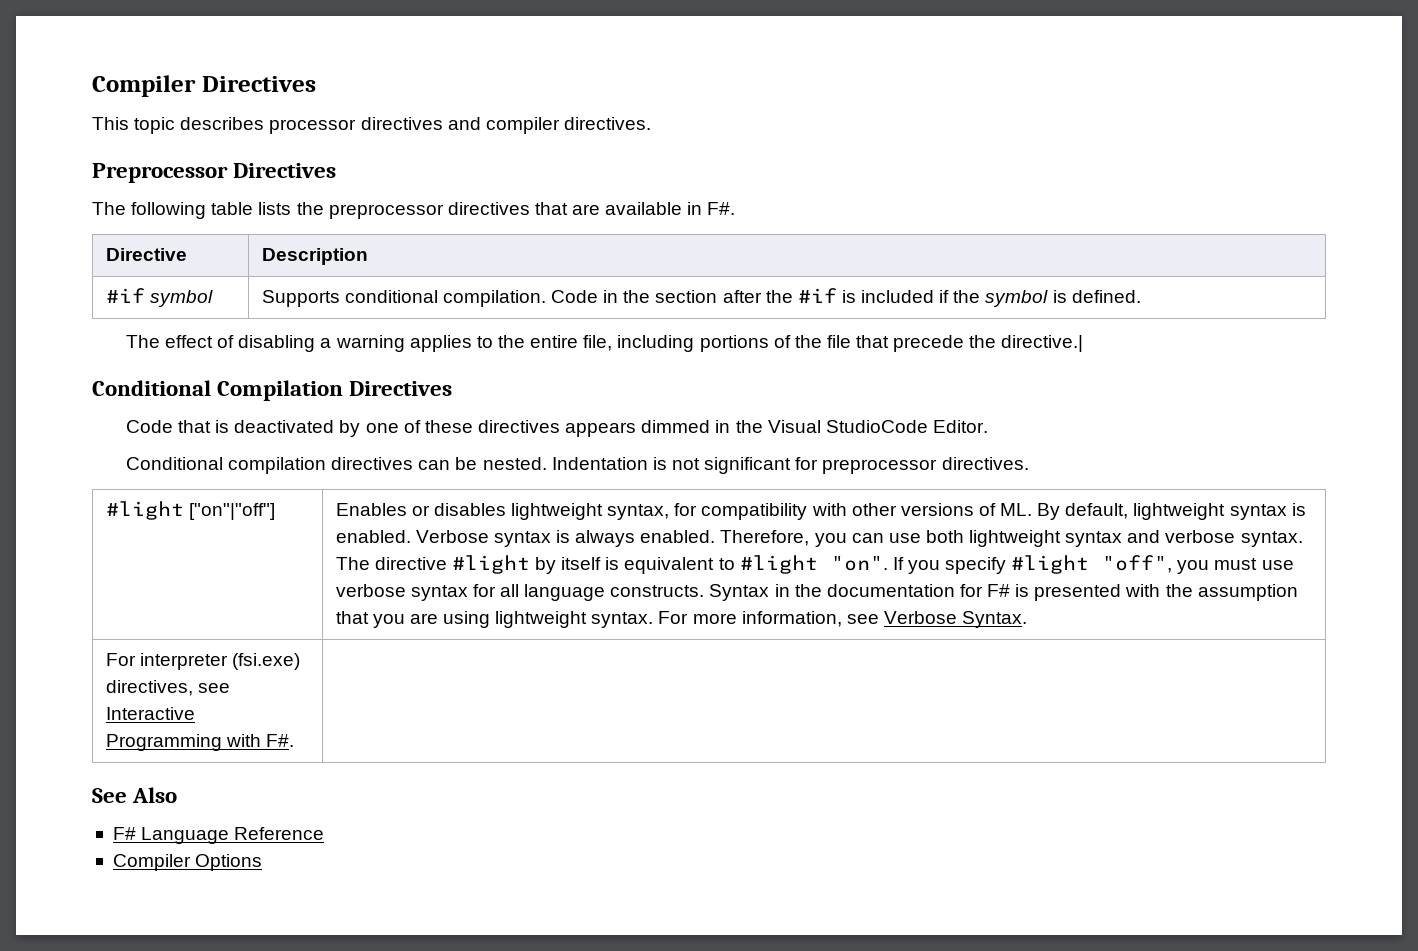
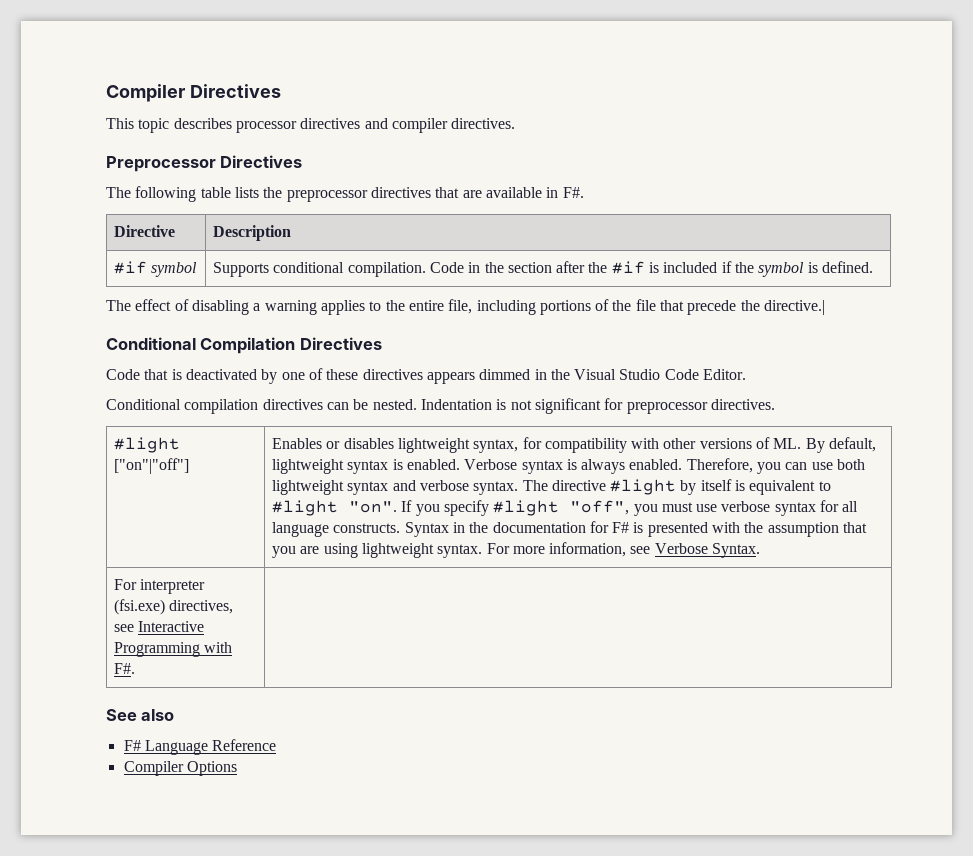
- Code that is deactivated by one of these directives appears dimmed in the Visual StudioCode Editor.
+ Code that is deactivated by one of these directives appears dimmed in the Visual Studio Code Editor.
- See Also
+ See also

